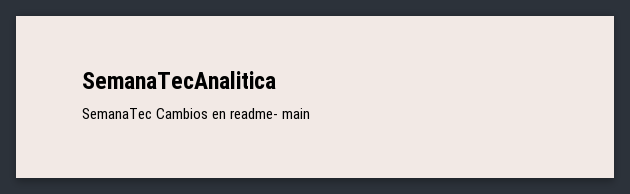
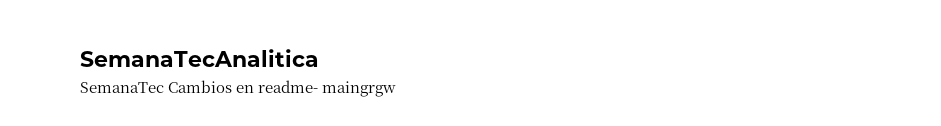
- SemanaTec Cambios en readme- main
+ SemanaTec Cambios en readme- maingrgw

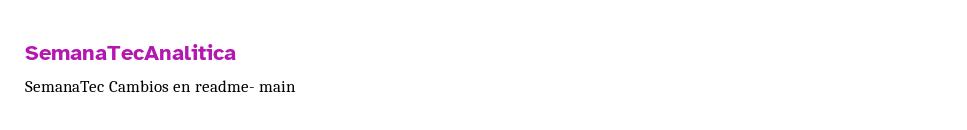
- SemanaTec Cambios en readme- maingrgw
+ SemanaTec Cambios en readme- main

